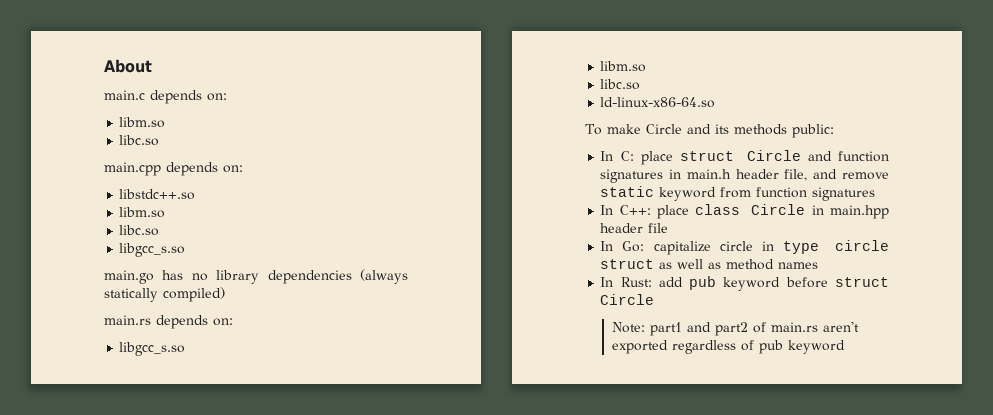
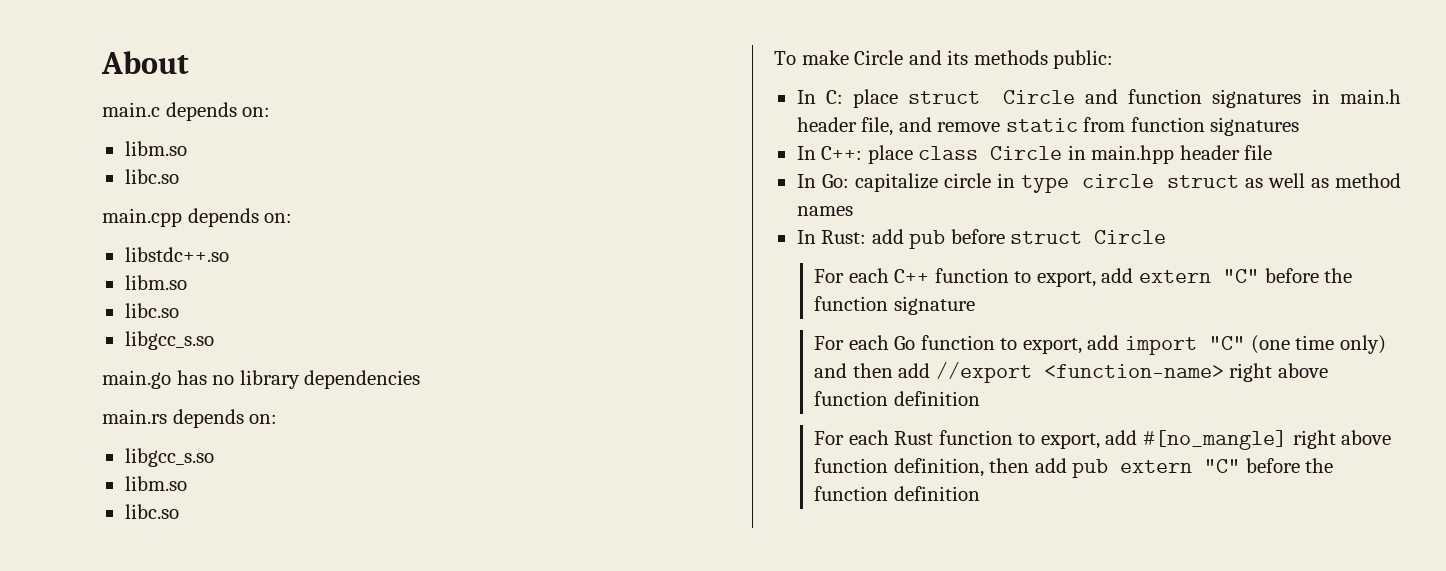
- main.go has no library dependencies (always statically compiled)
+ main.go has no library dependencies
- ld-linux-x86-64.so
- In C: place struct Circle and function signatures in main.h header file, and remove static keyword from function signatures
+ In C: place struct Circle and function signatures in main.h header file, and remove static from function signatures
- In Rust: add pub keyword before struct Circle
+ In Rust: add pub before struct Circle
- Note: part1 and part2 of main.rs aren't exported regardless of pub keyword
+ For each C++ function to export, add extern "C" before the function signature
+ For each Go function to export, add import "C" (one time only) and then add //export <function-name> right above function definition
+ For each Rust function to export, add #[no_mangle] right above function definition, then add pub extern "C" before the function definition

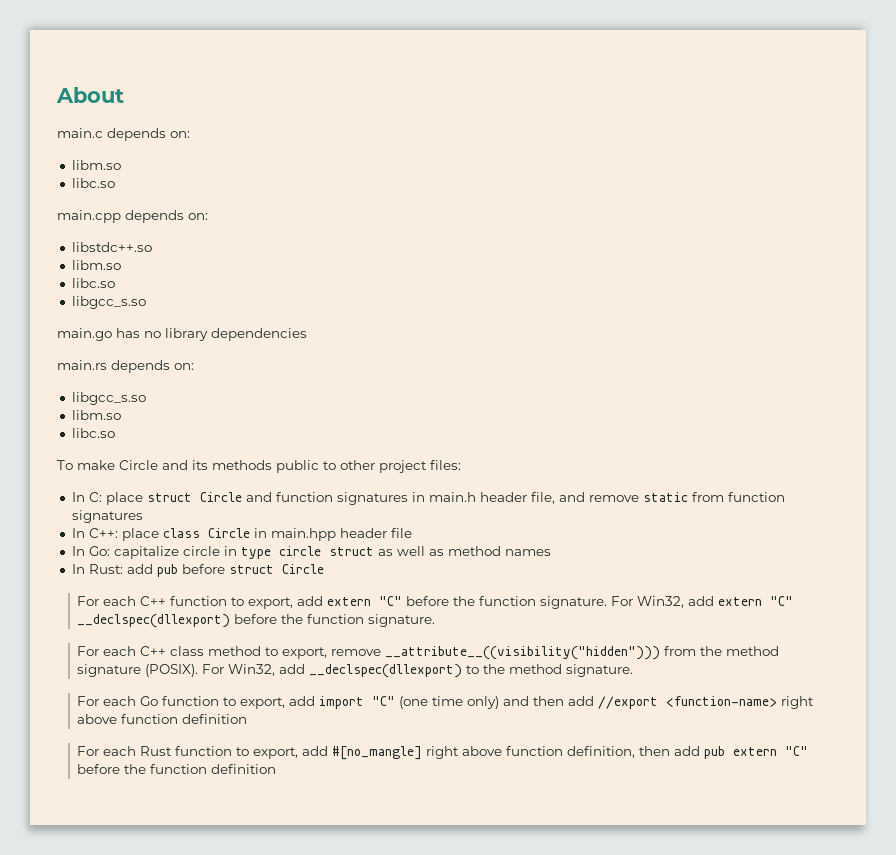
- To make Circle and its methods public:
+ To make Circle and its methods public to other project files:
- For each C++ function to export, add extern "C" before the function signature
+ For each C++ function to export, add extern "C" before the function signature. For Win32, add extern "C" __declspec(dllexport) before the function signature.
+ For each C++ class method to export, remove __attribute__((visibility("hidden"))) from the method signature (POSIX). For Win32, add __declspec(dllexport) to the method signature.

